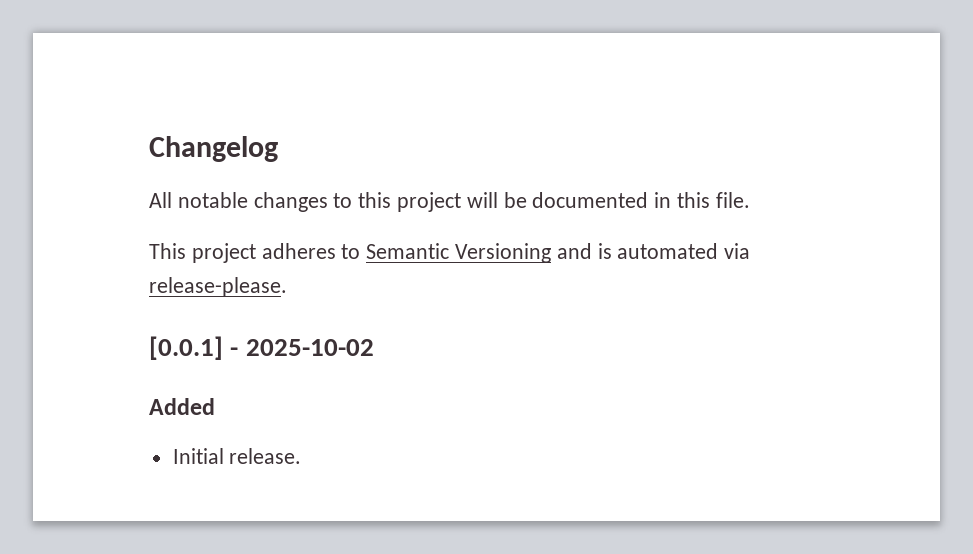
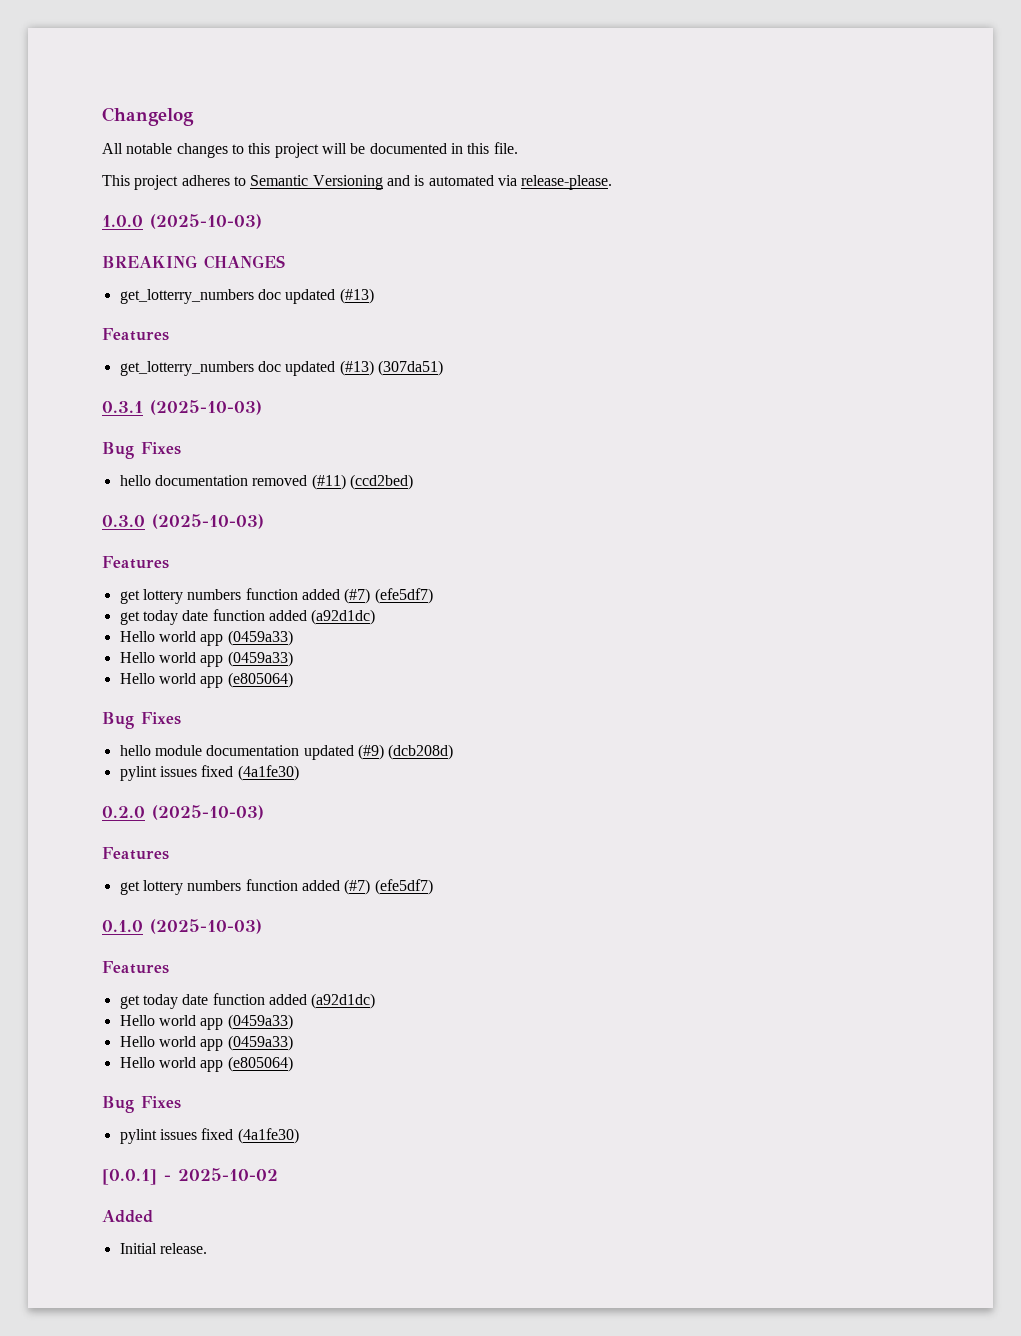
+ 1.0.0 (2025-10-03)
+ BREAKING CHANGES
+ get_lotterry_numbers doc updated (#13)
+ Features
+ get_lotterry_numbers doc updated (#13) (307da51)
+ 0.3.1 (2025-10-03)
+ Bug Fixes
+ hello documentation removed (#11) (ccd2bed)
+ 0.3.0 (2025-10-03)
+ Features
+ get lottery numbers function added (#7) (efe5df7)
+ get today date function added (a92d1dc)
+ Hello world app (0459a33)
+ Hello world app (0459a33)
+ Hello world app (e805064)
+ Bug Fixes
+ hello module documentation updated (#9) (dcb208d)
+ pylint issues fixed (4a1fe30)
+ 0.2.0 (2025-10-03)
+ Features
+ get lottery numbers function added (#7) (efe5df7)
+ 0.1.0 (2025-10-03)
+ Features
+ get today date function added (a92d1dc)
+ Hello world app (0459a33)
+ Hello world app (0459a33)
+ Hello world app (e805064)
+ Bug Fixes
+ pylint issues fixed (4a1fe30)

